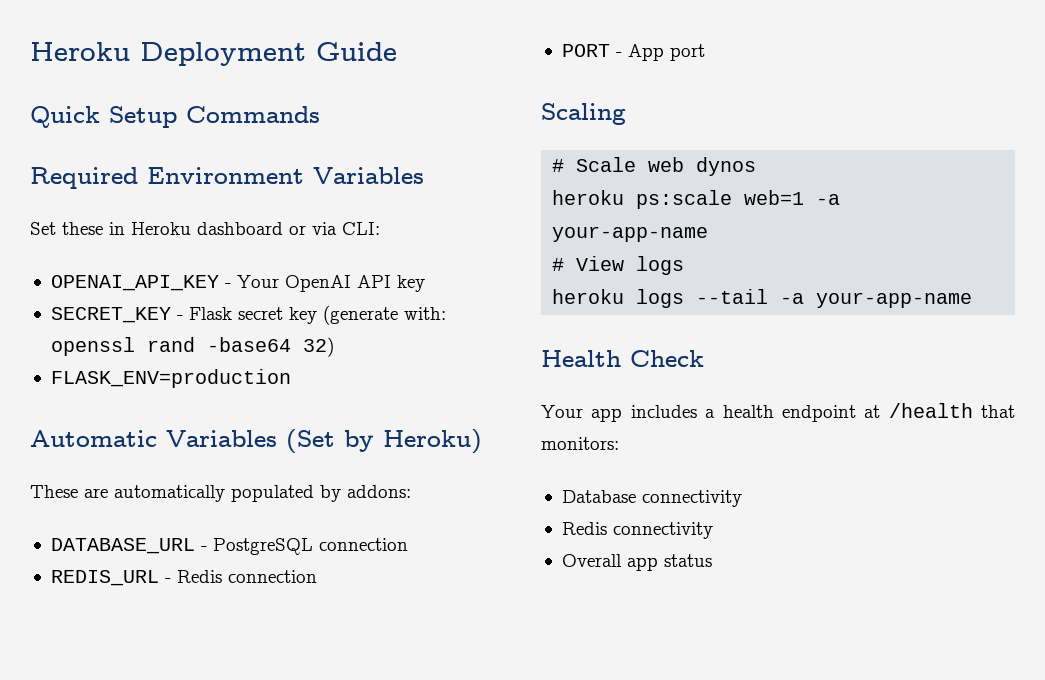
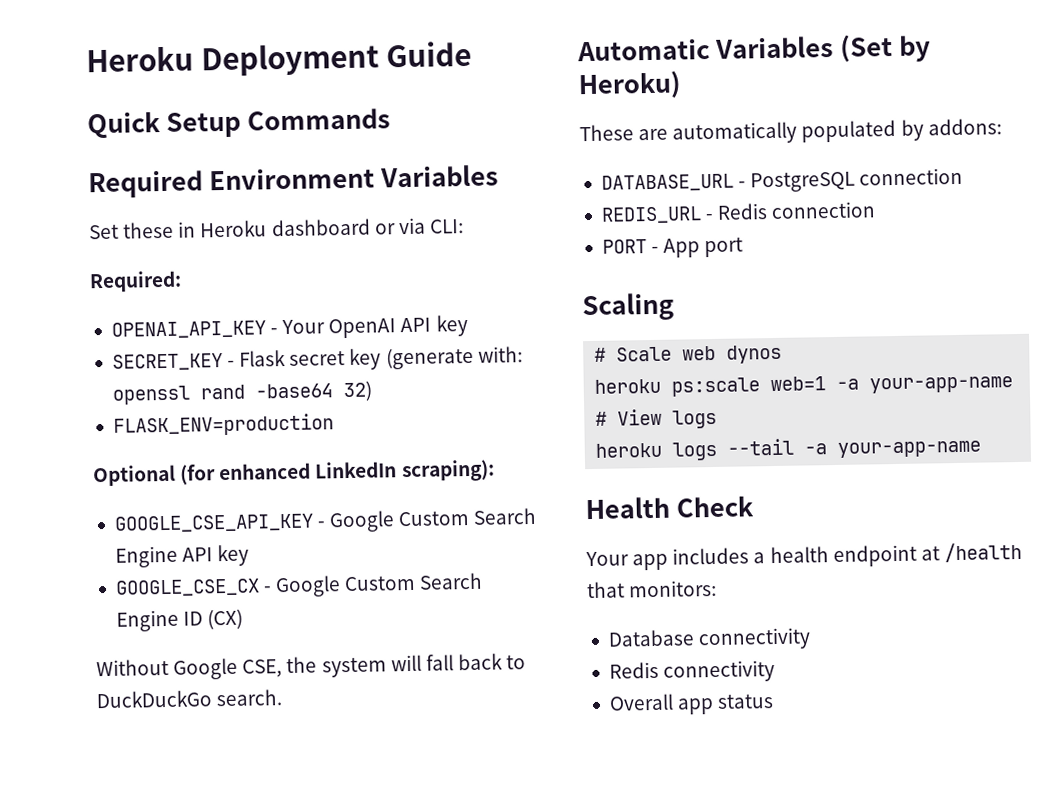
+ Required:
+ Optional (for enhanced LinkedIn scraping):
+ GOOGLE_CSE_API_KEY - Google Custom Search Engine API key
+ GOOGLE_CSE_CX - Google Custom Search Engine ID (CX)
+ Without Google CSE, the system will fall back to DuckDuckGo search.

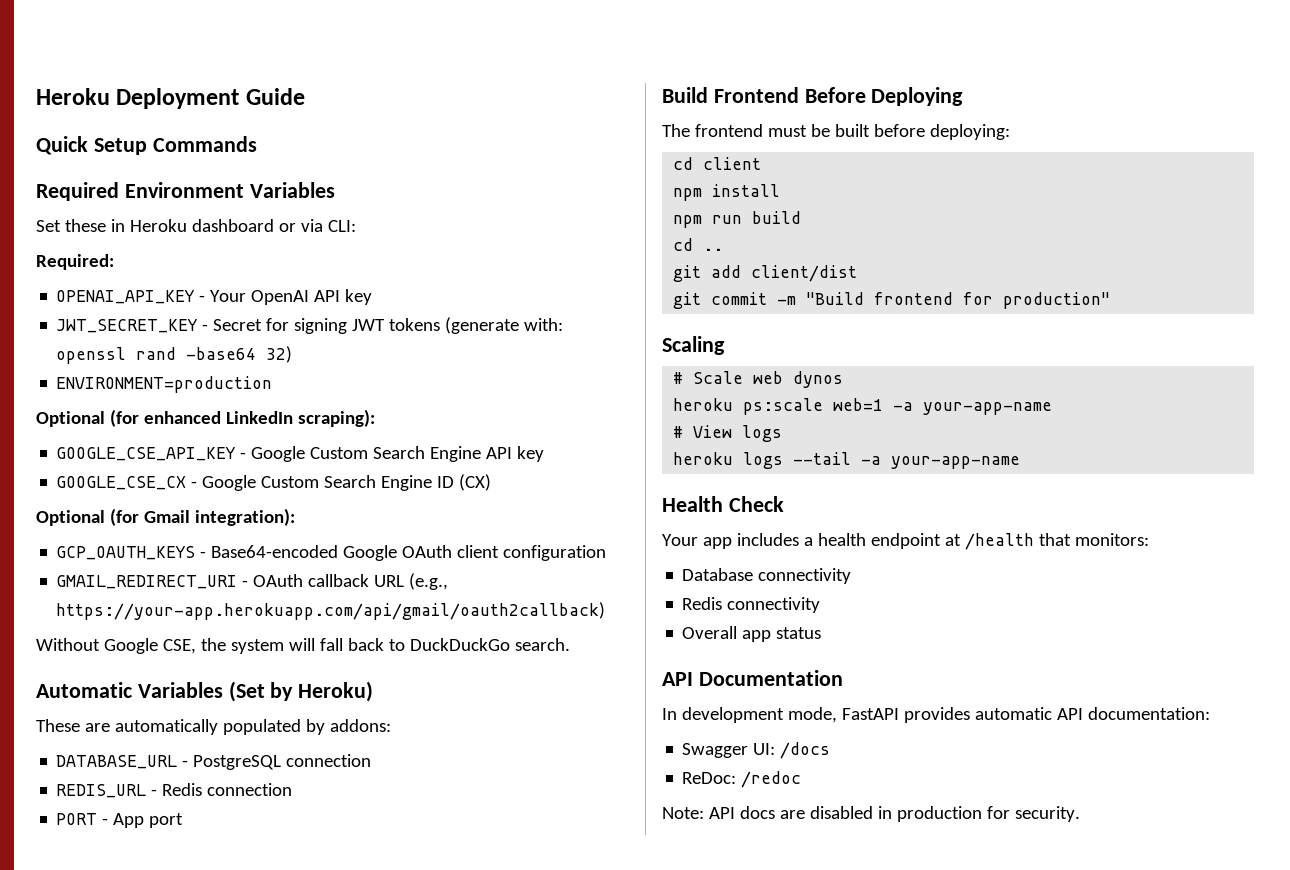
- SECRET_KEY - Flask secret key (generate with: openssl rand -base64 32)
+ JWT_SECRET_KEY - Secret for signing JWT tokens (generate with: openssl rand -base64 32)
- FLASK_ENV=production
+ ENVIRONMENT=production
+ Optional (for Gmail integration):
+ GCP_OAUTH_KEYS - Base64-encoded Google OAuth client configuration
+ GMAIL_REDIRECT_URI - OAuth callback URL (e.g., https://your-app.herokuapp.com/api/gmail/oauth2callback)
+ Build Frontend Before Deploying
+ The frontend must be built before deploying:
+ cd client
+ npm install
+ npm run build
+ cd ..
+ git add client/dist
+ git commit -m "Build frontend for production"
+ API Documentation
+ In development mode, FastAPI provides automatic API documentation:
+ Swagger UI: /docs
+ ReDoc: /redoc
+ Note: API docs are disabled in production for security.

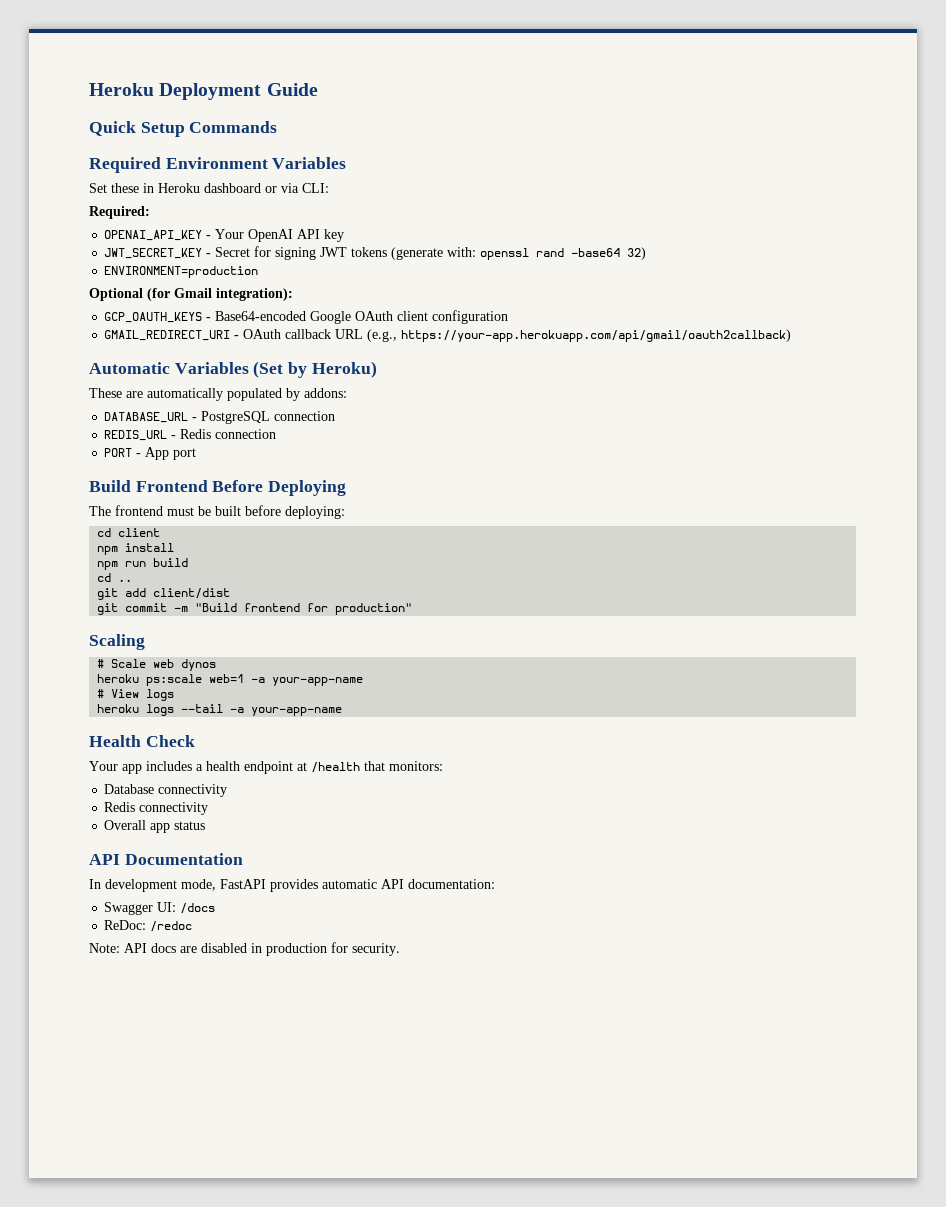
- Optional (for enhanced LinkedIn scraping):
- GOOGLE_CSE_API_KEY - Google Custom Search Engine API key
- GOOGLE_CSE_CX - Google Custom Search Engine ID (CX)
- Without Google CSE, the system will fall back to DuckDuckGo search.

